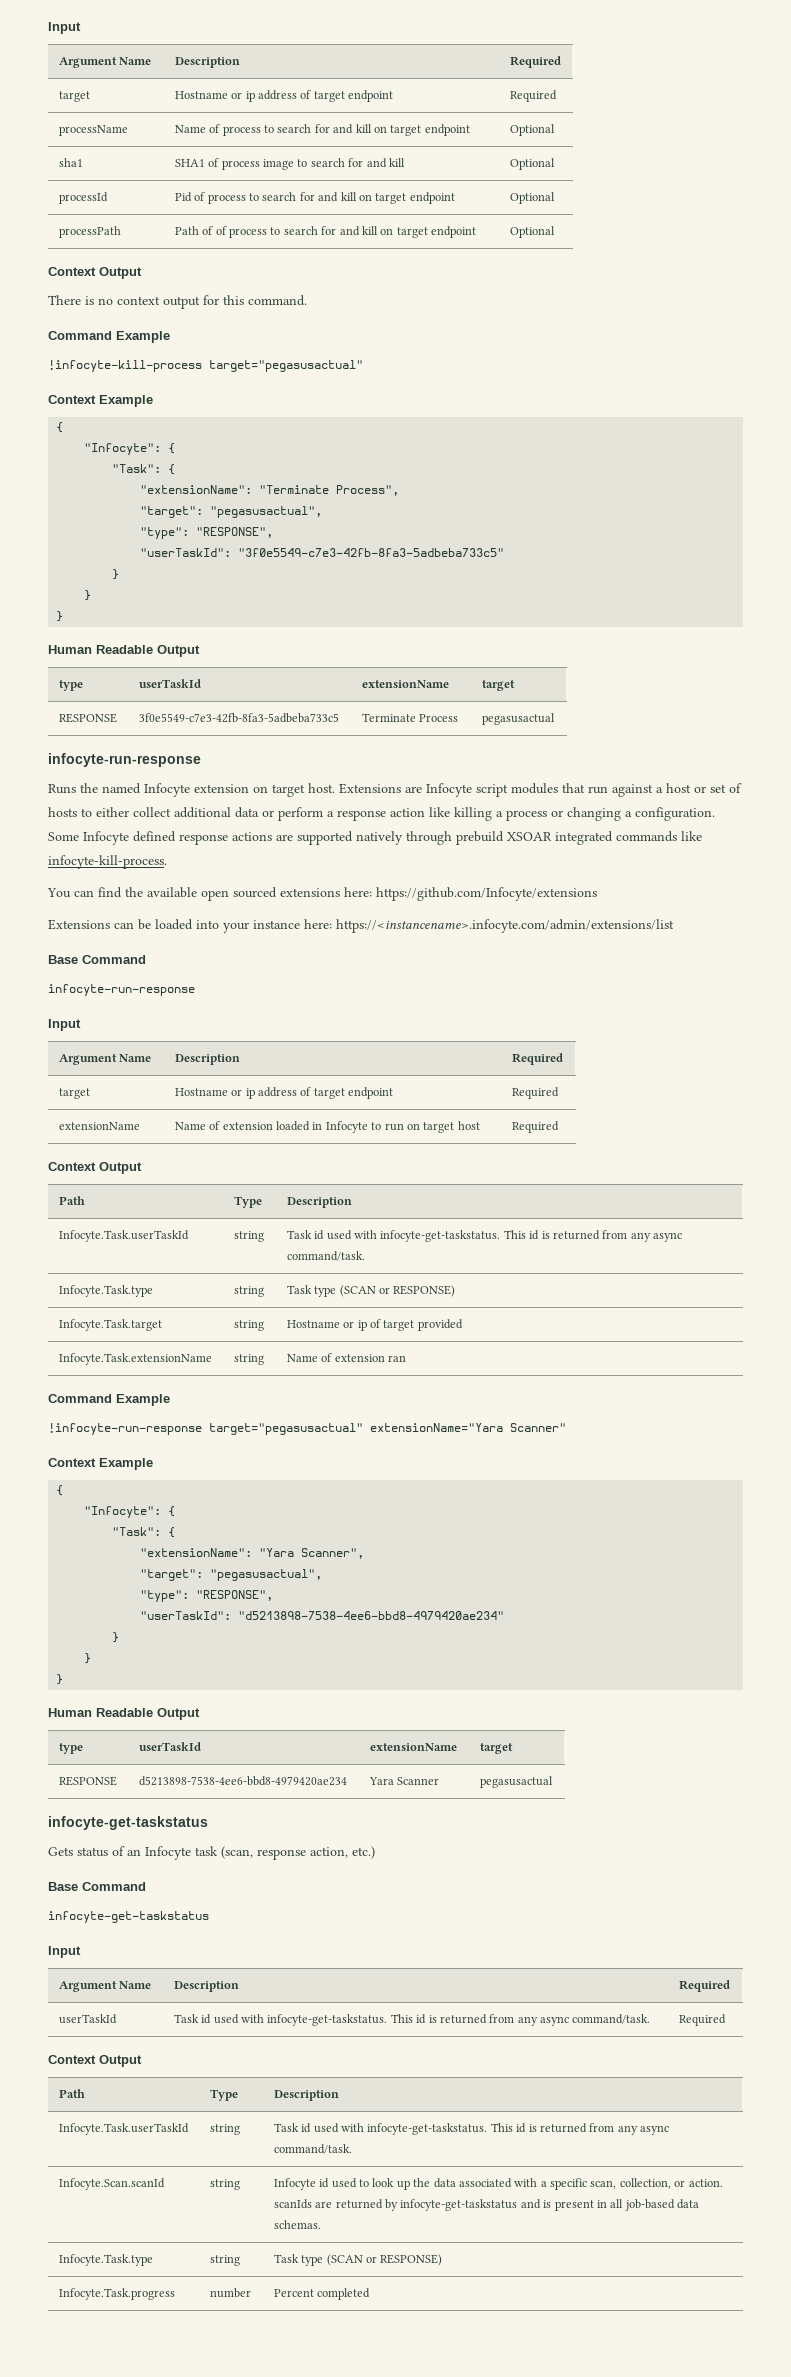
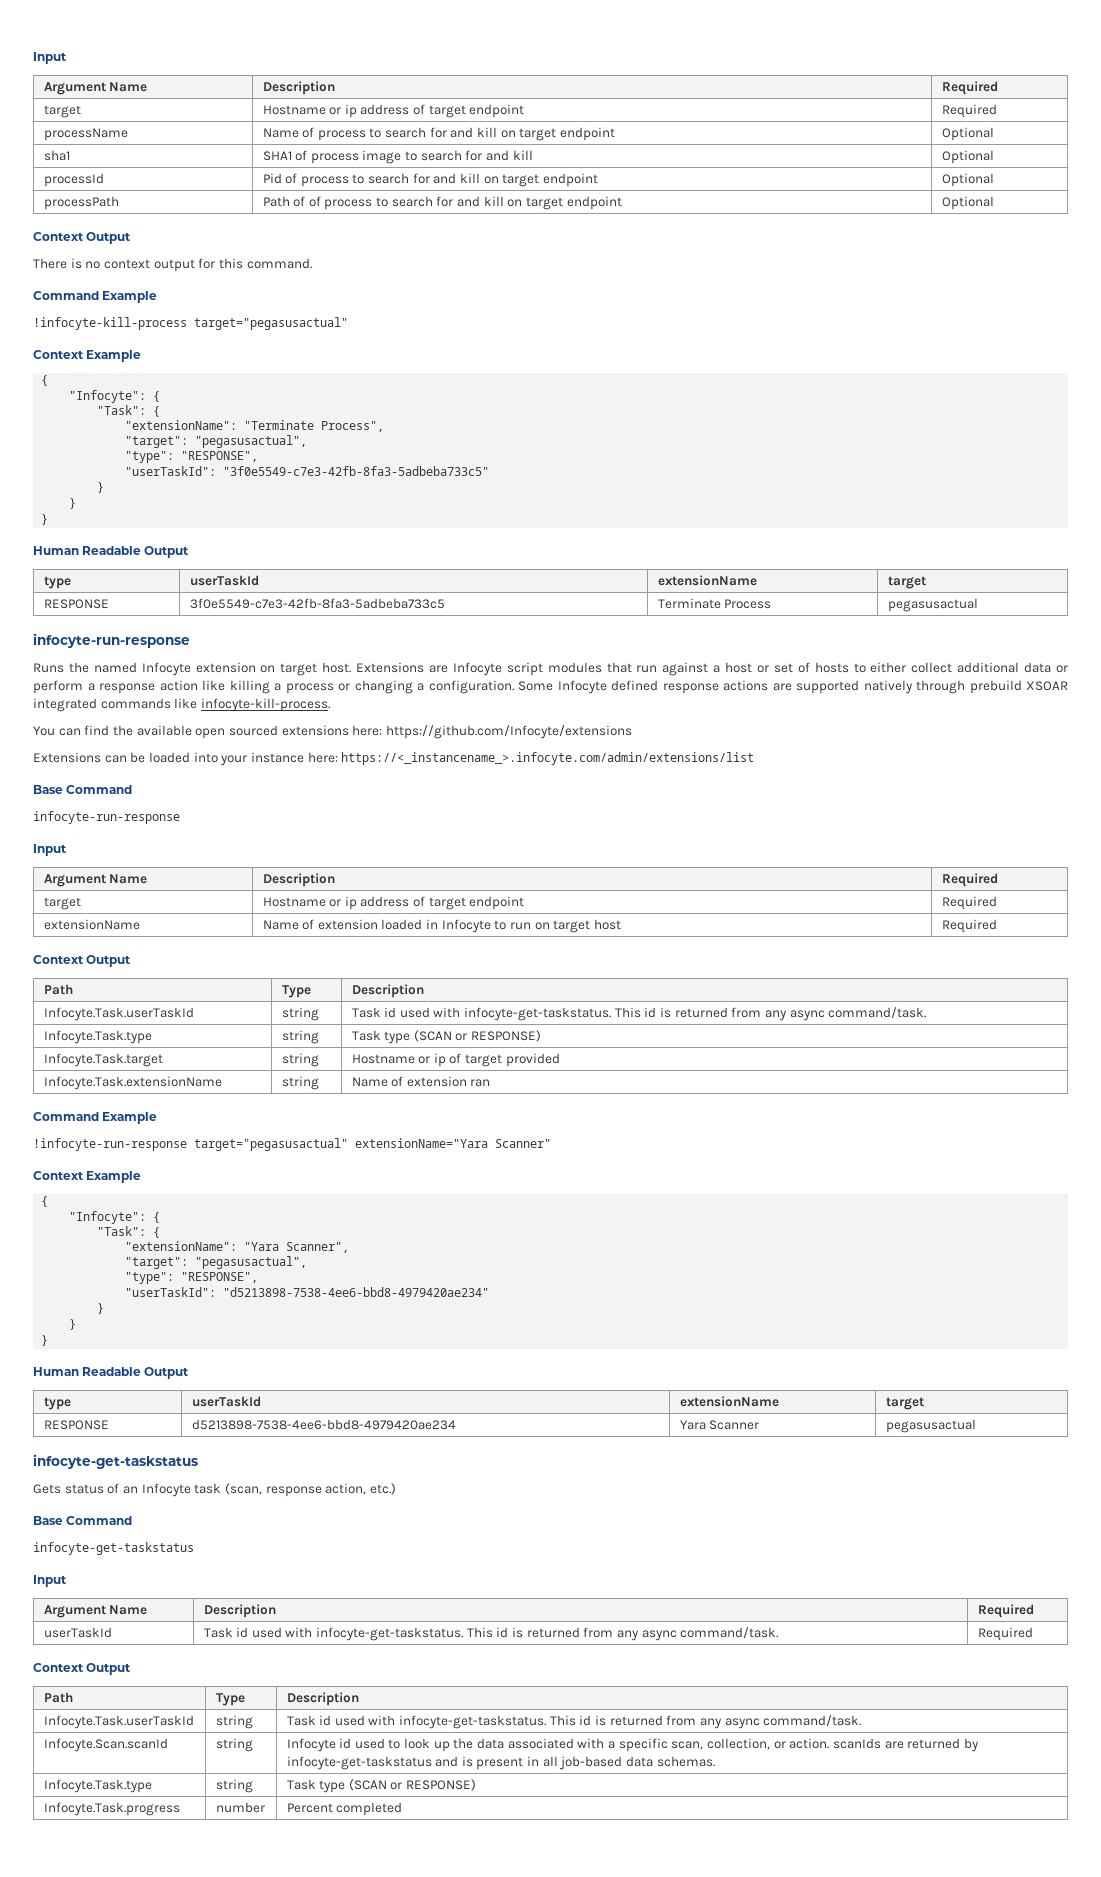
- Extensions can be loaded into your instance here: https://<instancename>.infocyte.com/admin/extensions/list
+ Extensions can be loaded into your instance here: https://<_instancename_>.infocyte.com/admin/extensions/list

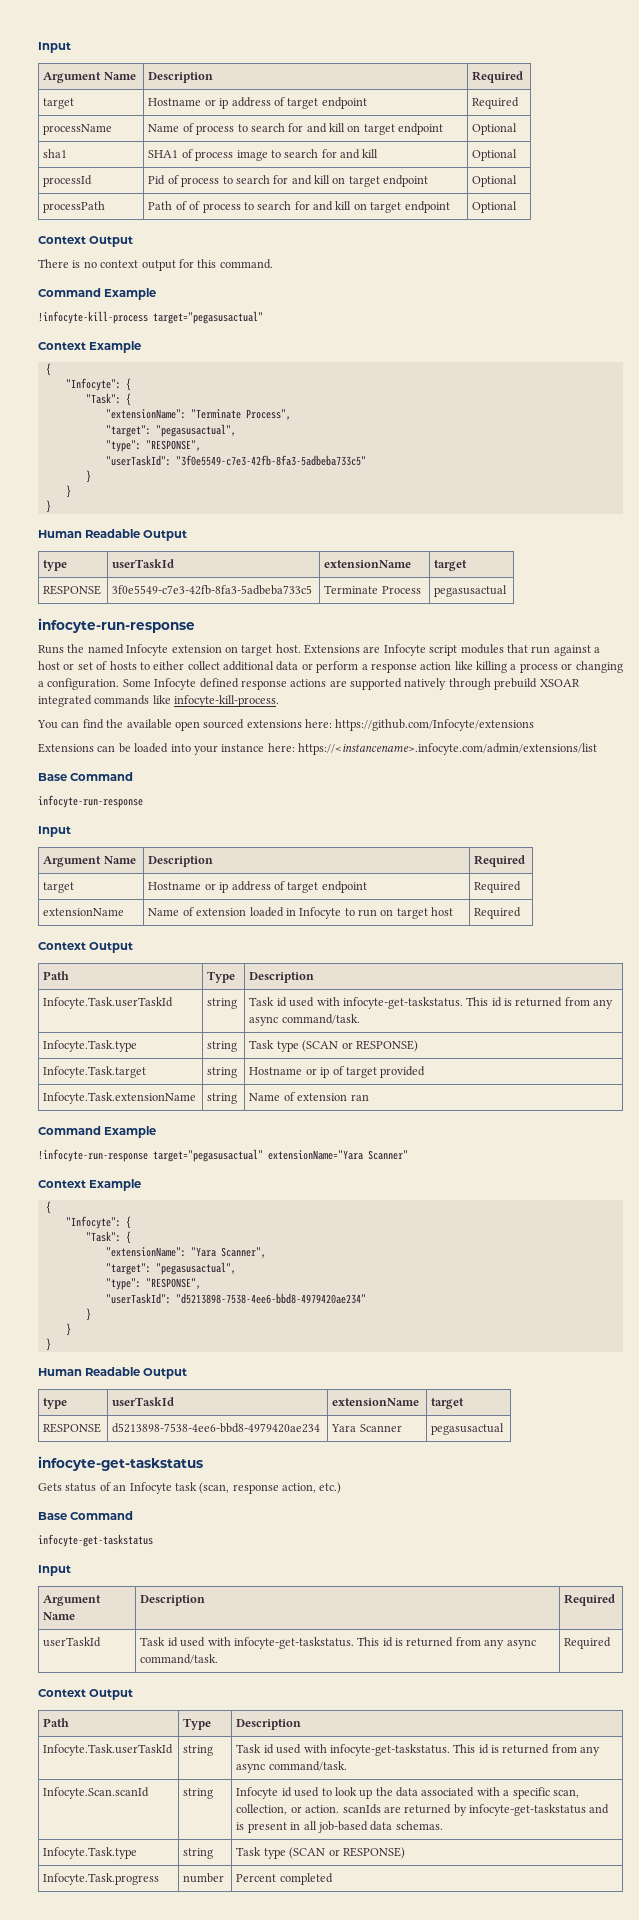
- Extensions can be loaded into your instance here: https://<_instancename_>.infocyte.com/admin/extensions/list
+ Extensions can be loaded into your instance here: https://<instancename>.infocyte.com/admin/extensions/list

